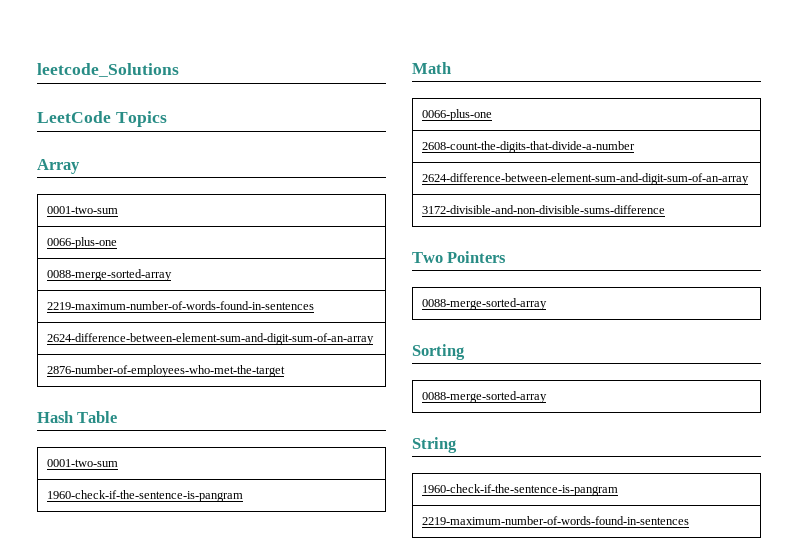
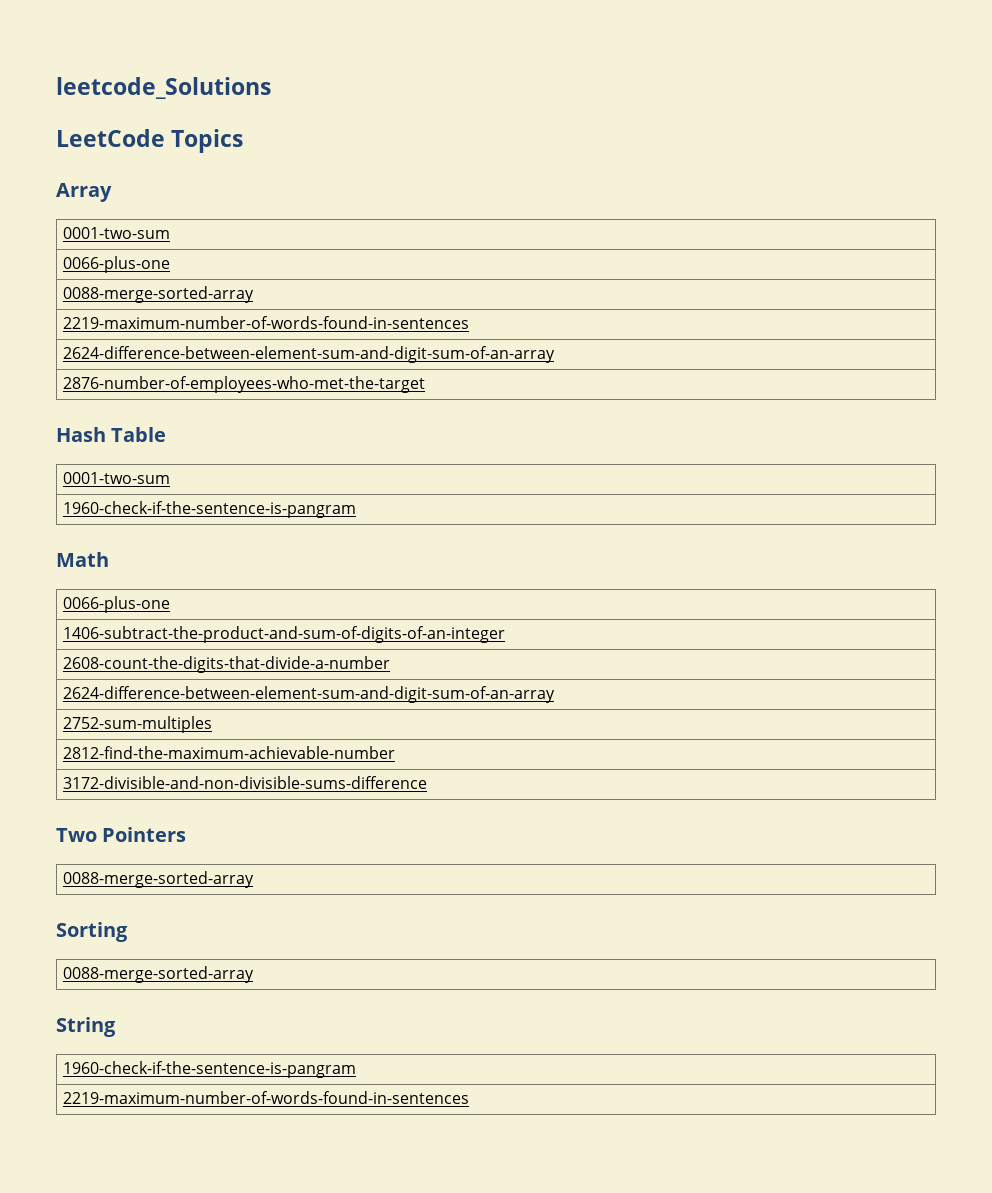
+ 1406-subtract-the-product-and-sum-of-digits-of-an-integer
+ 2752-sum-multiples
+ 2812-find-the-maximum-achievable-number

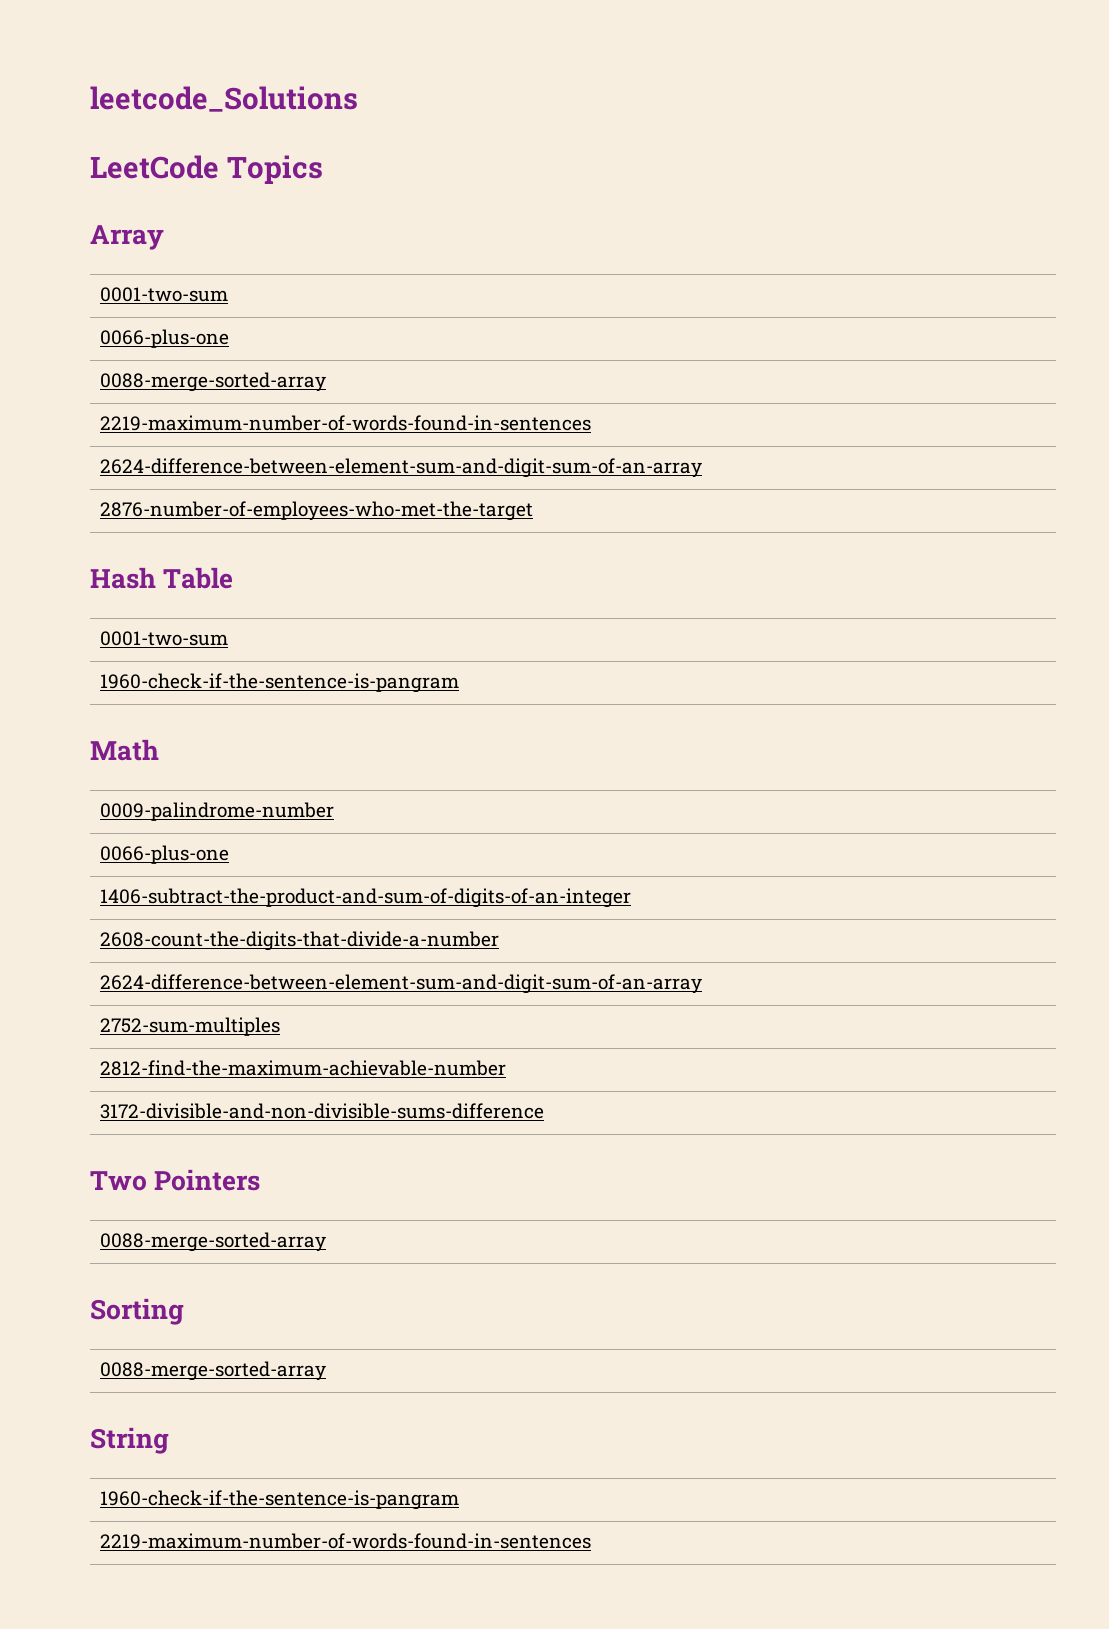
+ 0009-palindrome-number

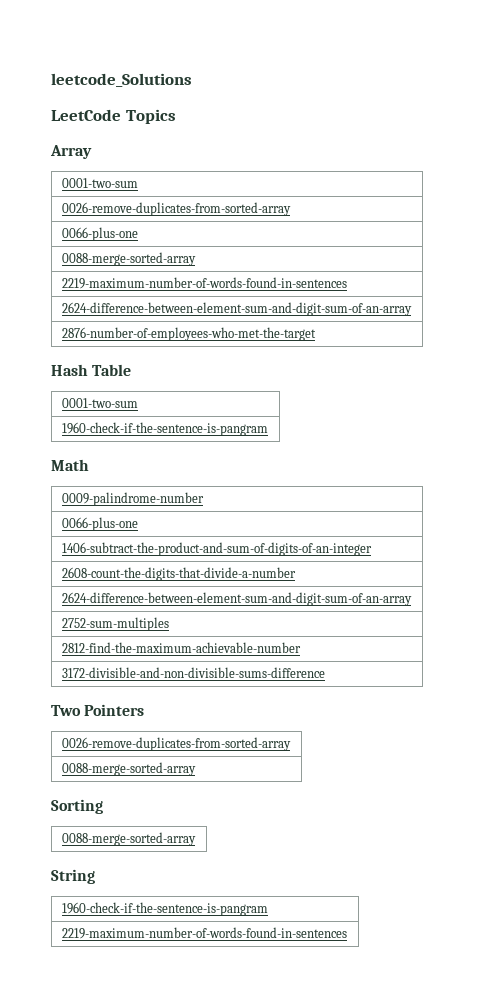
  Array
  0001-two-sum
+ 0026-remove-duplicates-from-sorted-array
  Two Pointers
+ 0026-remove-duplicates-from-sorted-array

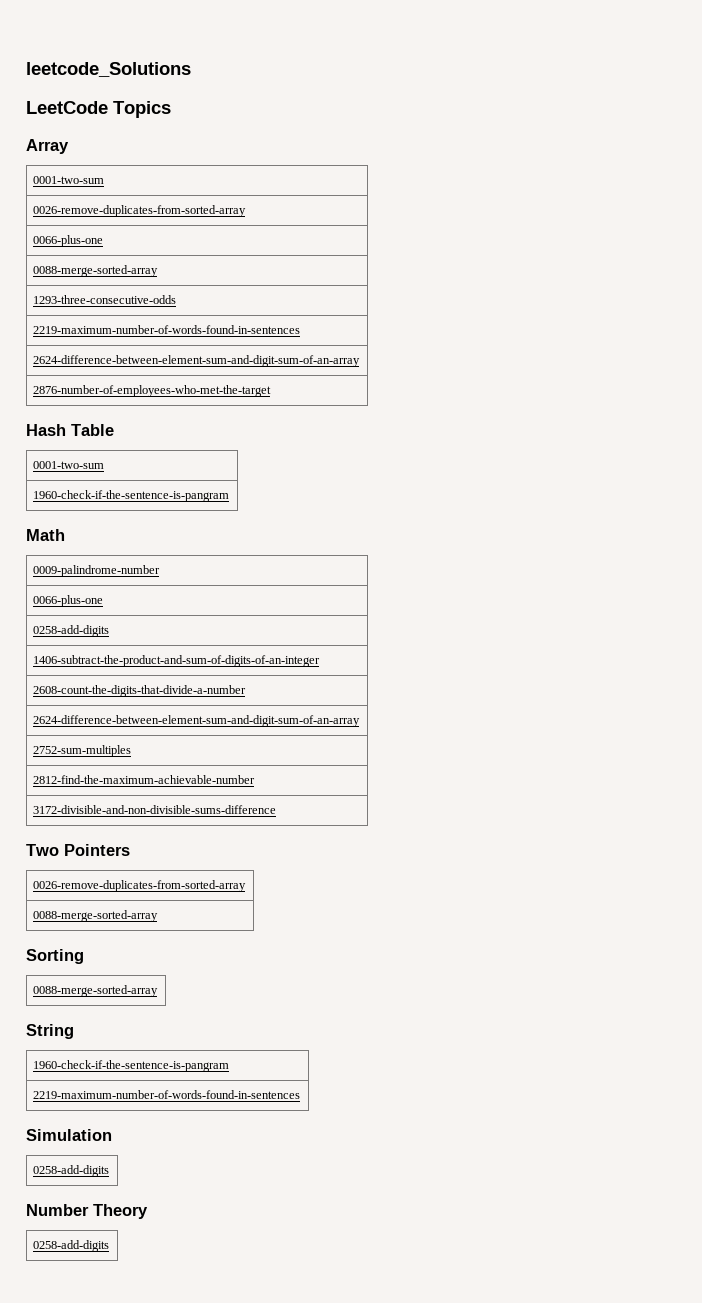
+ 1293-three-consecutive-odds
  0009-palindrome-number
  0066-plus-one
+ 0258-add-digits
+ Simulation
+ 0258-add-digits
+ Number Theory
+ 0258-add-digits

